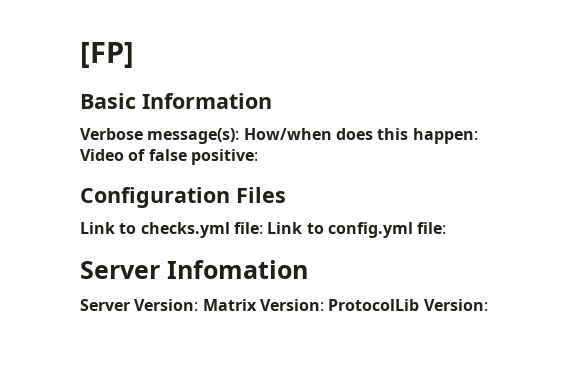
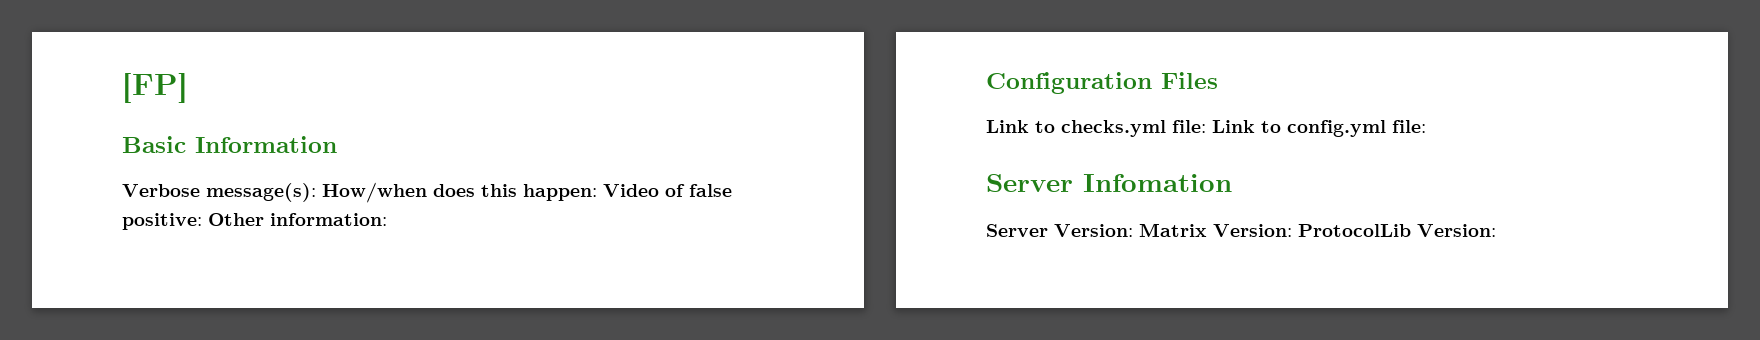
- Verbose message(s): How/when does this happen: Video of false positive:
+ Verbose message(s): How/when does this happen: Video of false positive: Other information:

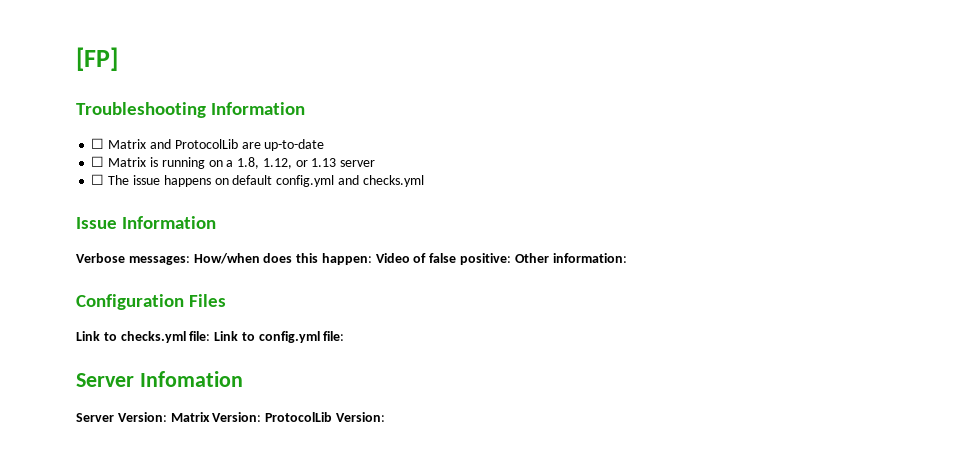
- Basic Information
+ Troubleshooting Information
+ ☐ Matrix and ProtocolLib are up-to-date
+ ☐ Matrix is running on a 1.8, 1.12, or 1.13 server
+ ☐ The issue happens on default config.yml and checks.yml
+ Issue Information
- Verbose message(s): How/when does this happen: Video of false positive: Other information:
+ Verbose messages: How/when does this happen: Video of false positive: Other information:

